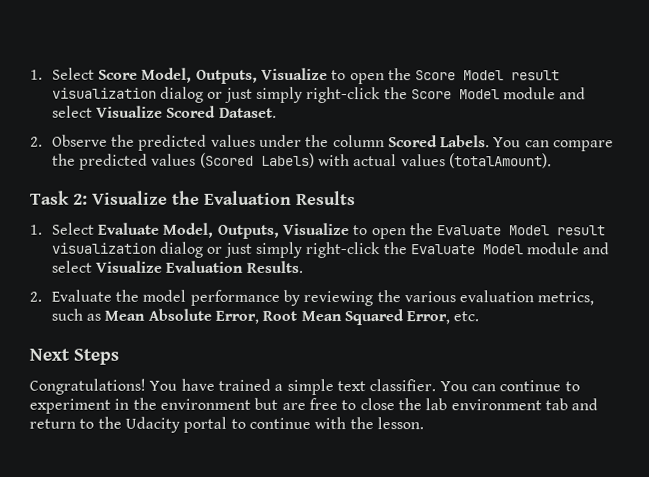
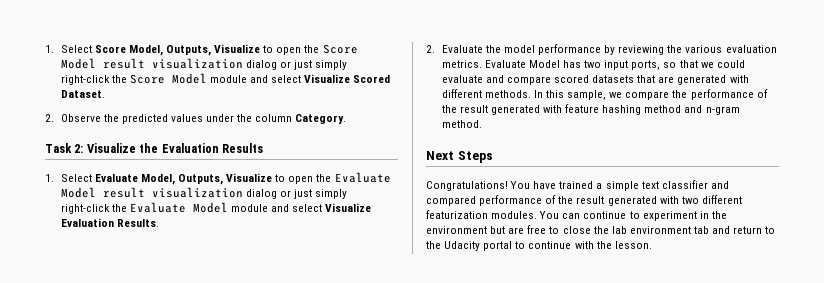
- 2. Observe the predicted values under the column Scored Labels. You can compare the predicted values (Scored Labels) with actual values (totalAmount).
+ 2. Observe the predicted values under the column Category.
- 2. Evaluate the model performance by reviewing the various evaluation metrics, such as Mean Absolute Error, Root Mean Squared Error, etc.
+ 2. Evaluate the model performance by reviewing the various evaluation metrics. Evaluate Model has two input ports, so that we could evaluate and compare scored datasets that are generated with different methods. In this sample, we compare the performance of the result generated with feature hashing method and n-gram method.
- You have trained a simple text classifier.
+ You have trained a simple text classifier and compared performance of the result generated with two different featurization modules.

